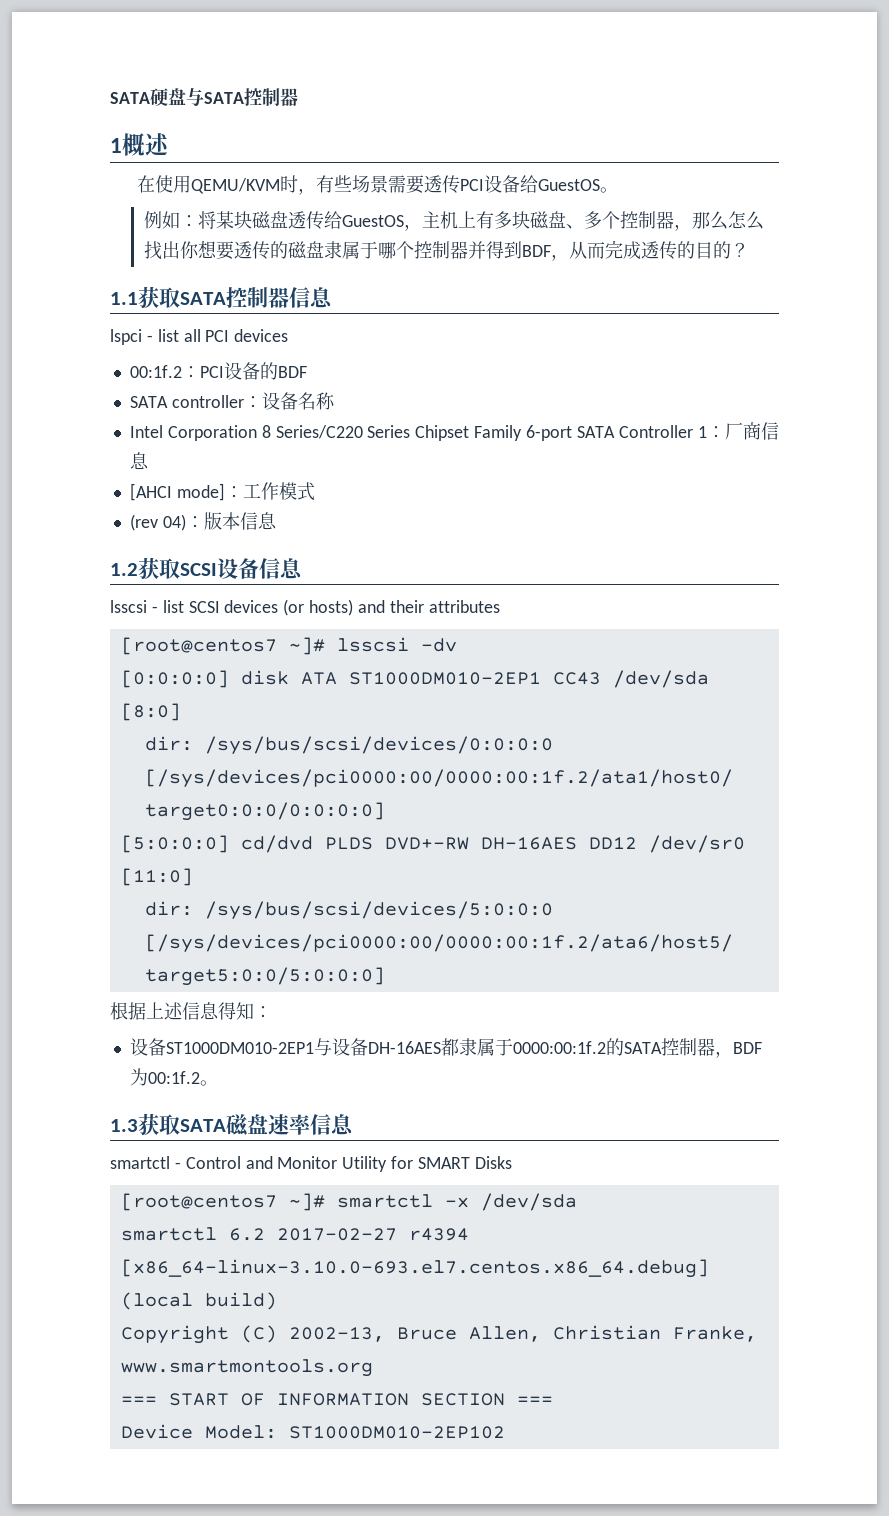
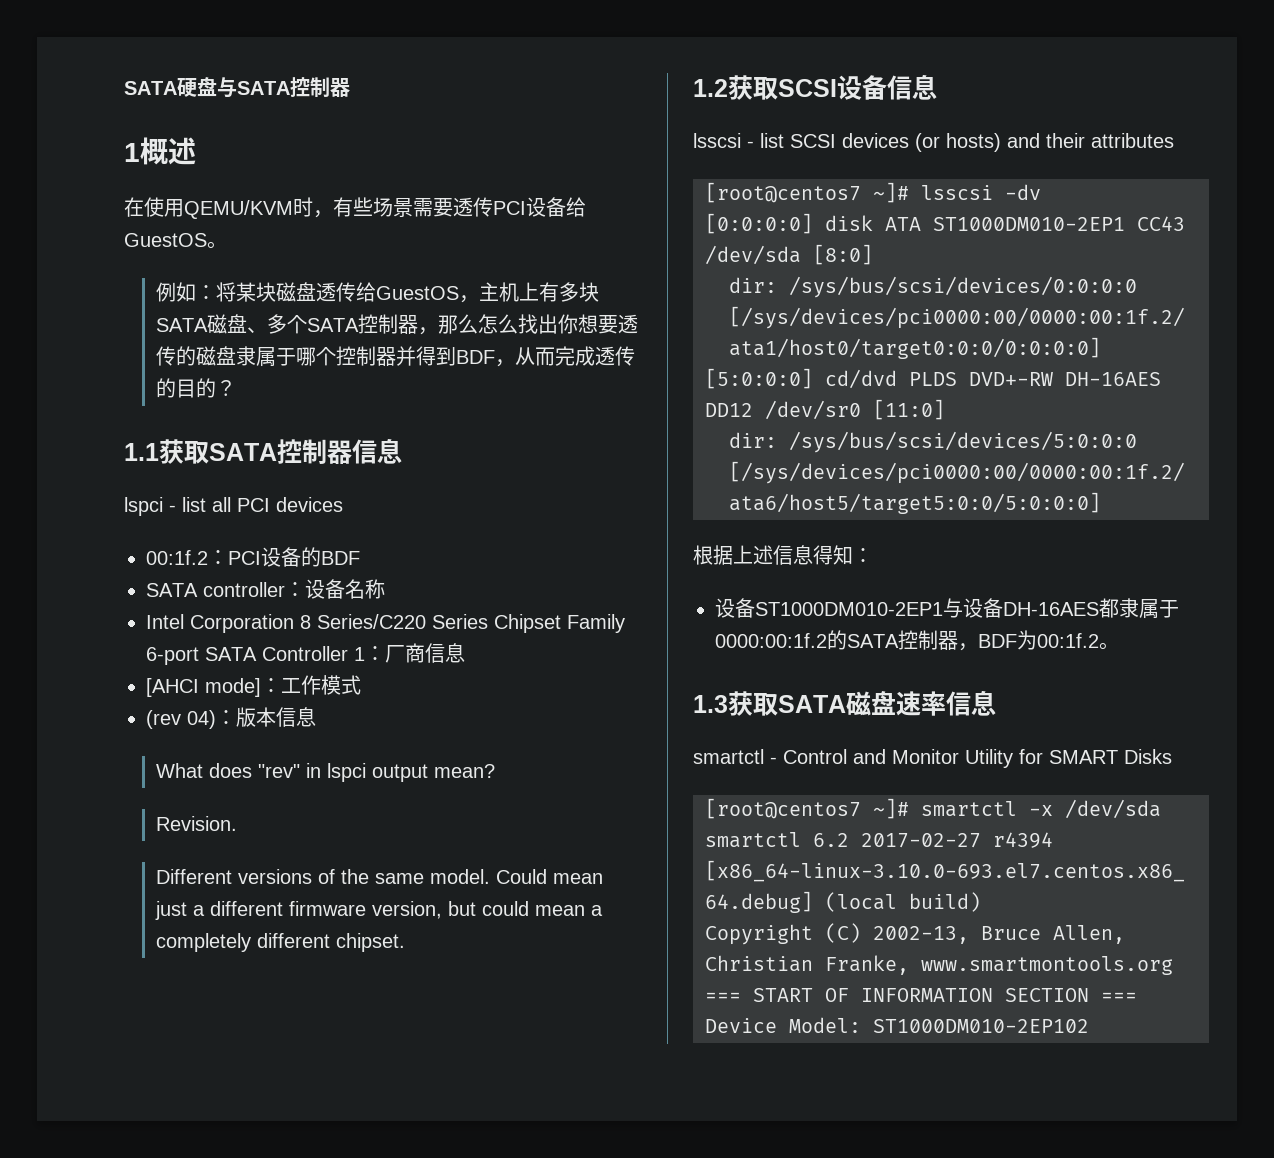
- 例如：将某块磁盘透传给GuestOS，主机上有多块磁盘、多个控制器，那么怎么找出你想要透传的磁盘隶属于哪个控制器并得到BDF，从而完成透传的目的？
+ 例如：将某块磁盘透传给GuestOS，主机上有多块SATA磁盘、多个SATA控制器，那么怎么找出你想要透传的磁盘隶属于哪个控制器并得到BDF，从而完成透传的目的？
+ What does "rev" in lspci output mean?
+ Revision.
+ Different versions of the same model. Could mean just a different firmware version, but could mean a completely different chipset.

